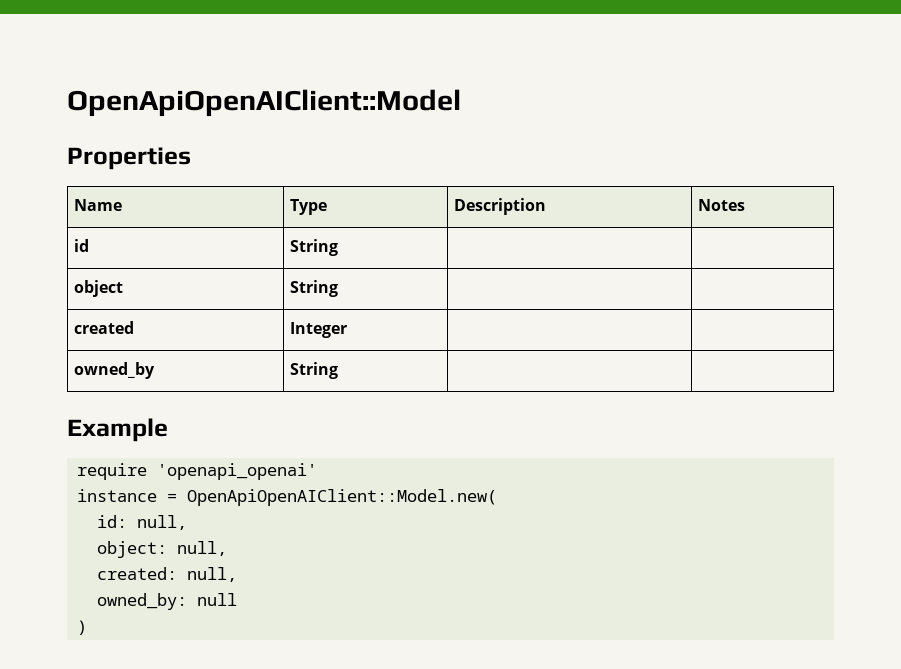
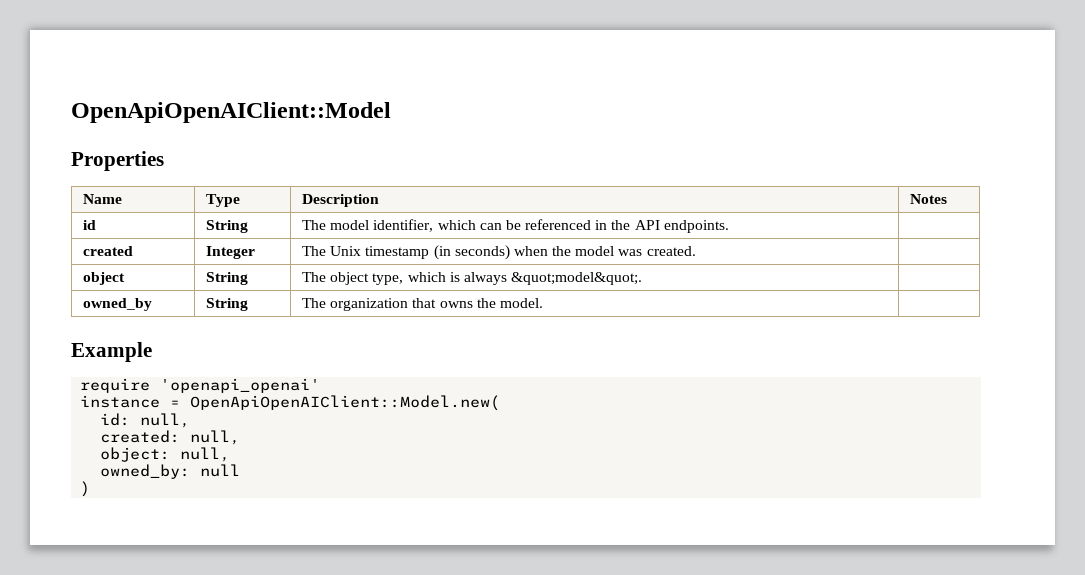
- id | String | |
- object | String | |
- created | Integer | |
- owned_by | String | |
+ id | String | The model identifier, which can be referenced in the API endpoints. |
+ created | Integer | The Unix timestamp (in seconds) when the model was created. |
+ object | String | The object type, which is always &quot;model&quot;. |
+ owned_by | String | The organization that owns the model. |
+ created: null,
  object: null,
- created: null,

